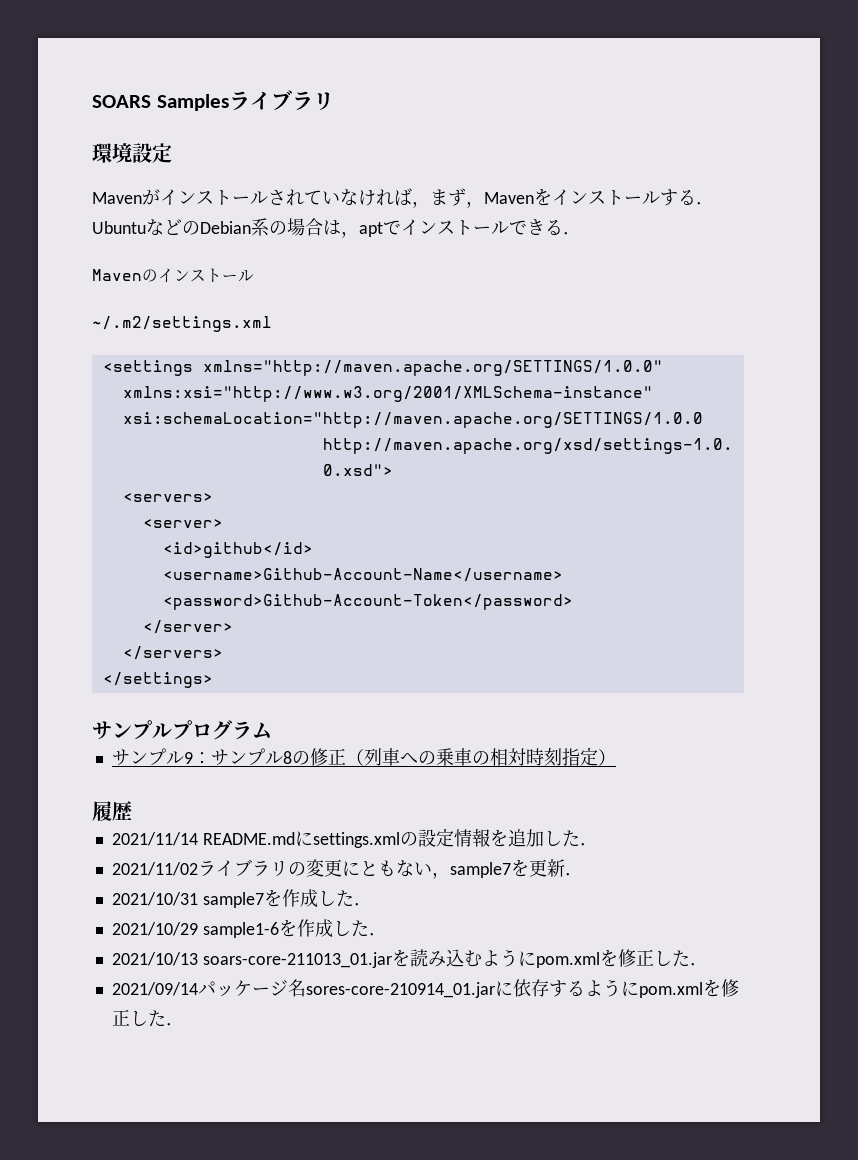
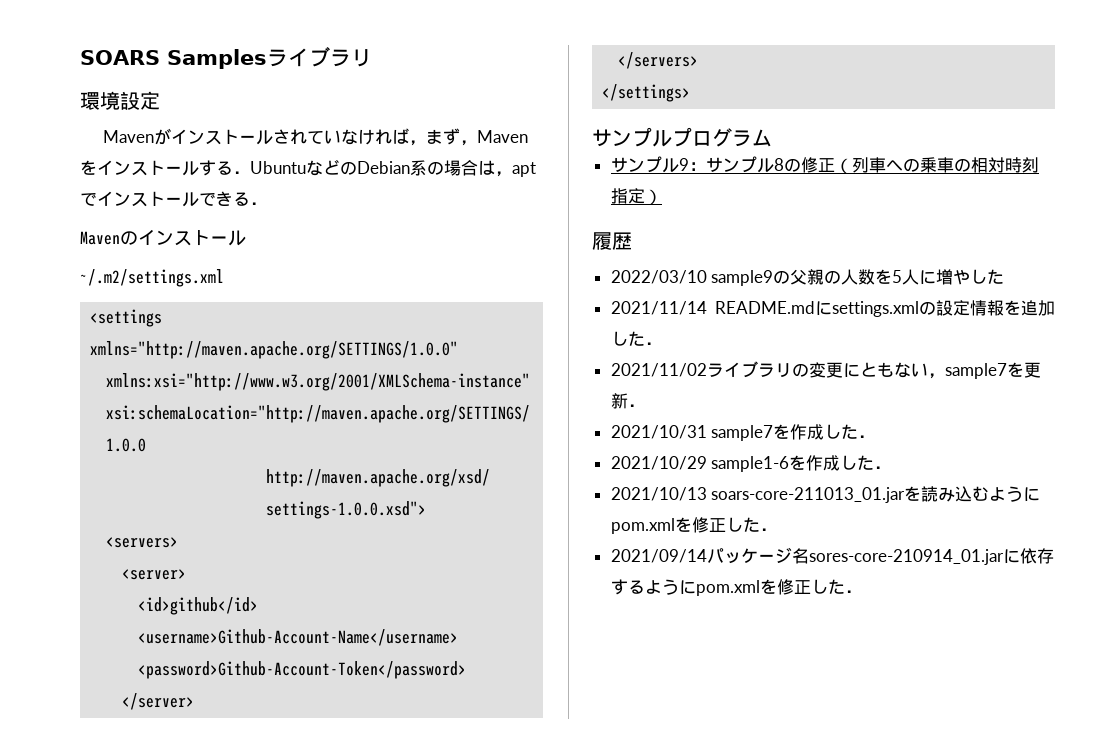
+ 2022/03/10 sample9の父親の人数を5人に増やした

